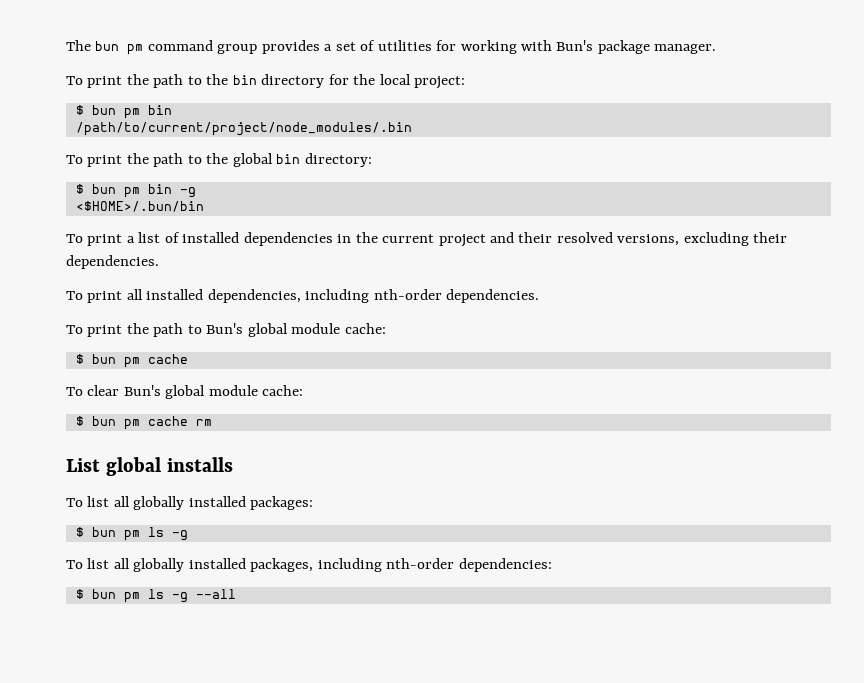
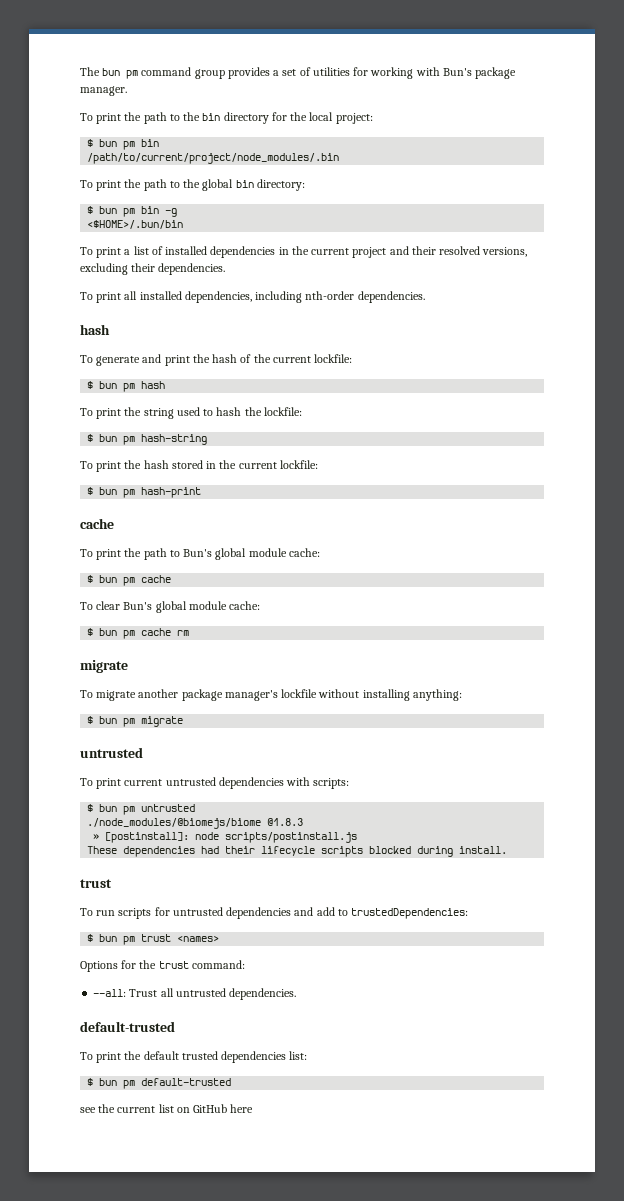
  To print all installed dependencies, including nth-order dependencies.
+ hash
+ To generate and print the hash of the current lockfile:
+ $ bun pm hash
+ To print the string used to hash the lockfile:
+ $ bun pm hash-string
+ To print the hash stored in the current lockfile:
+ $ bun pm hash-print
+ cache
  $ bun pm cache rm
- List global installs
- To list all globally installed packages:
- $ bun pm ls -g
- To list all globally installed packages, including nth-order dependencies:
- $ bun pm ls -g --all
+ migrate
+ To migrate another package manager's lockfile without installing anything:
+ $ bun pm migrate
+ untrusted
+ To print current untrusted dependencies with scripts:
+ $ bun pm untrusted
+ ./node_modules/@biomejs/biome @1.8.3
+ » [postinstall]: node scripts/postinstall.js
+ These dependencies had their lifecycle scripts blocked during install.
+ trust
+ To run scripts for untrusted dependencies and add to trustedDependencies:
+ $ bun pm trust <names>
+ Options for the trust command:
+ --all: Trust all untrusted dependencies.
+ default-trusted
+ To print the default trusted dependencies list:
+ $ bun pm default-trusted
+ see the current list on GitHub here

